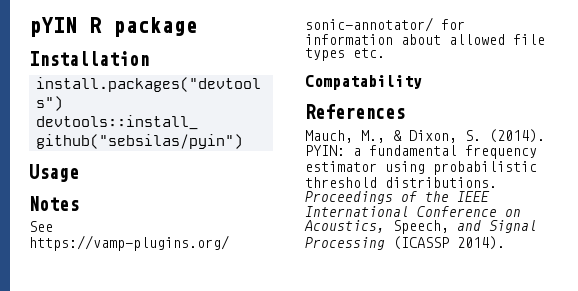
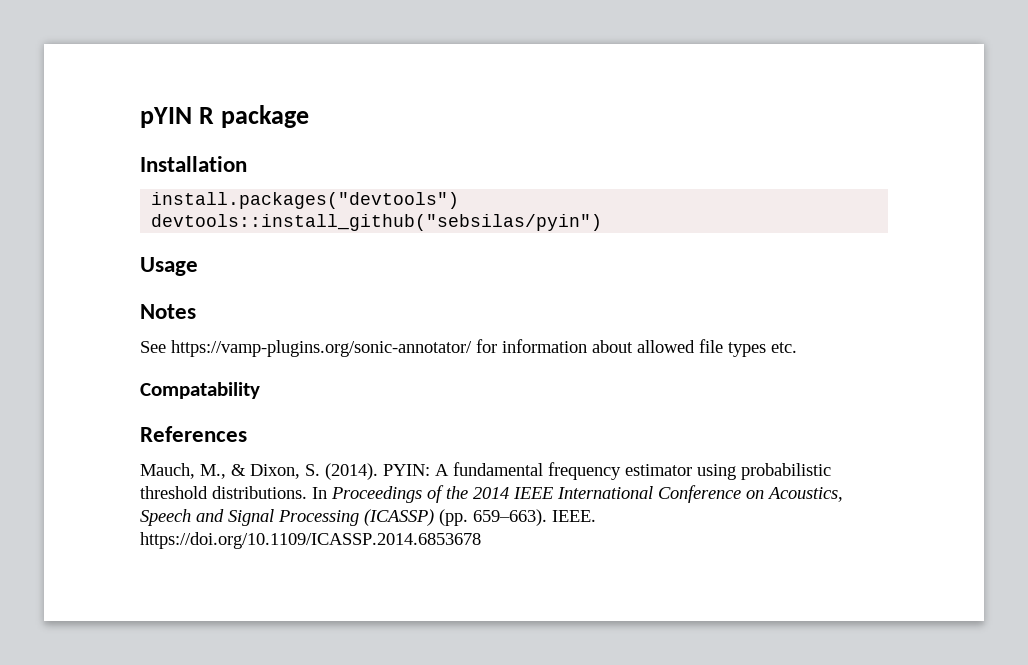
- PYIN: a fundamental frequency estimator using probabilistic threshold distributions.
+ PYIN: A fundamental frequency estimator using probabilistic threshold distributions.
- Proceedings of the IEEE International Conference on Acoustics, Speech, and Signal Processing (ICASSP 2014).
+ In Proceedings of the 2014 IEEE International Conference on Acoustics, Speech and Signal Processing (ICASSP) (pp. 659–663). IEEE. https://doi.org/10.1109/ICASSP.2014.6853678

